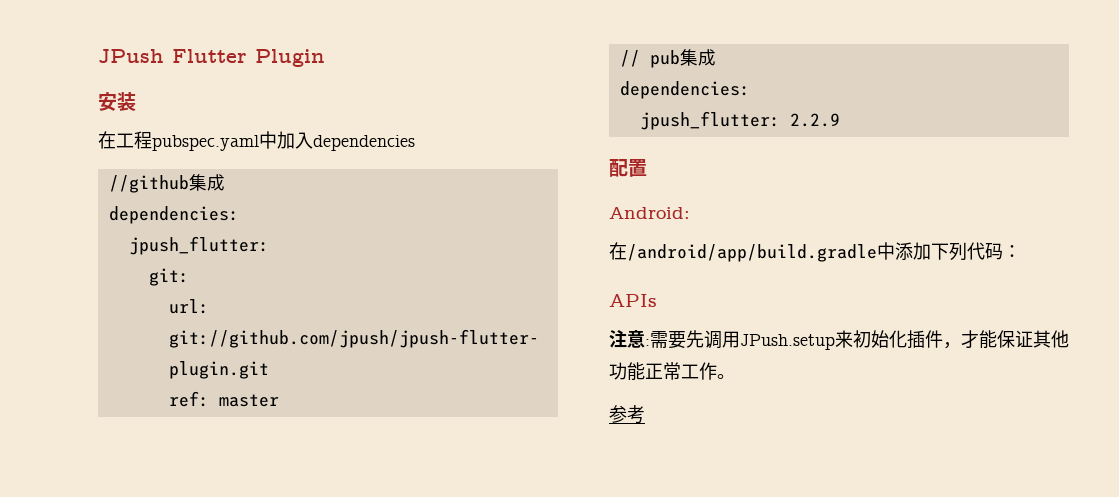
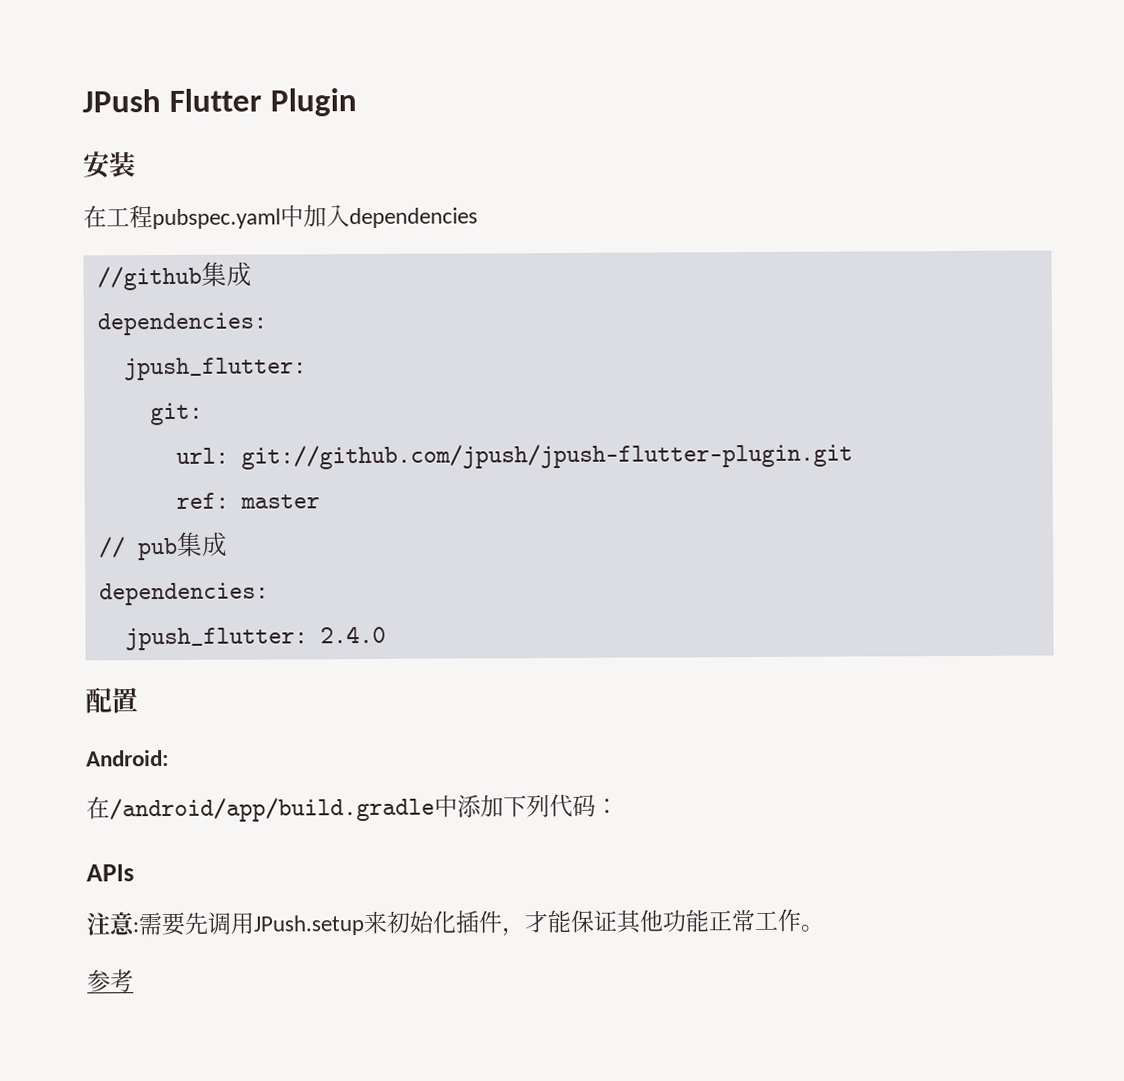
- jpush_flutter: 2.2.9
+ jpush_flutter: 2.4.0

